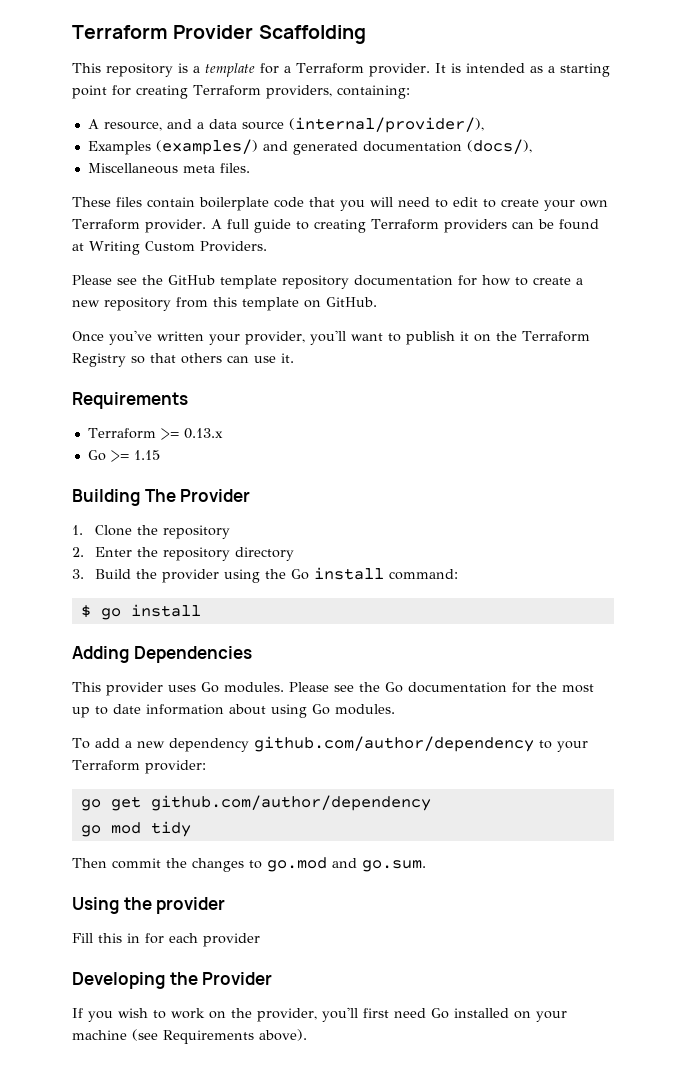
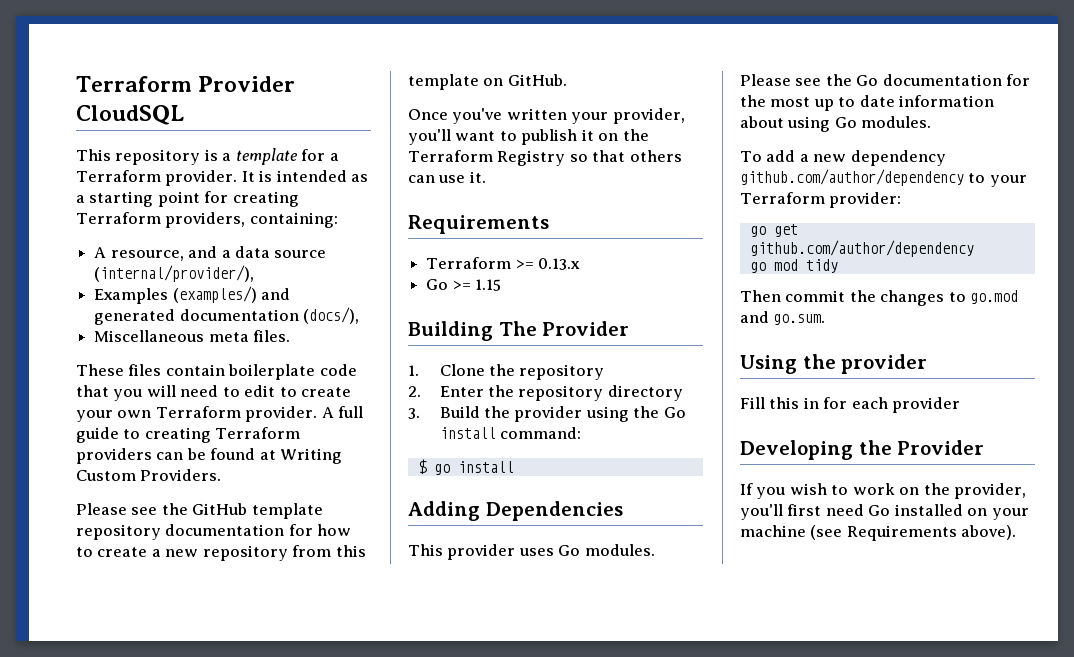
- Terraform Provider Scaffolding
+ Terraform Provider CloudSQL

